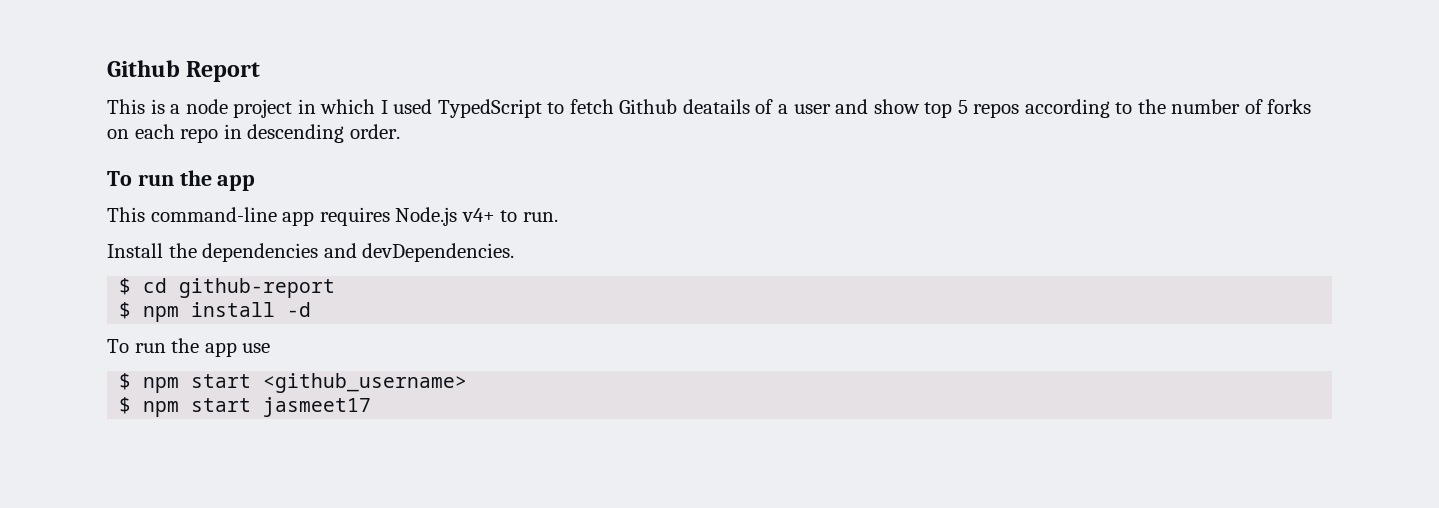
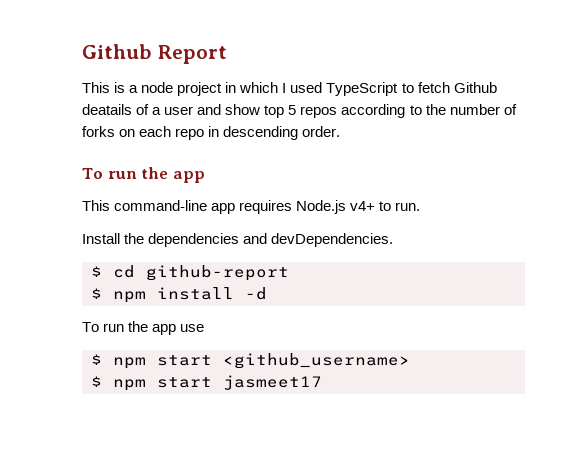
- This is a node project in which I used TypedScript to fetch Github deatails of a user and show top 5 repos according to the number of forks on each repo in descending order.
+ This is a node project in which I used TypeScript to fetch Github deatails of a user and show top 5 repos according to the number of forks on each repo in descending order.

